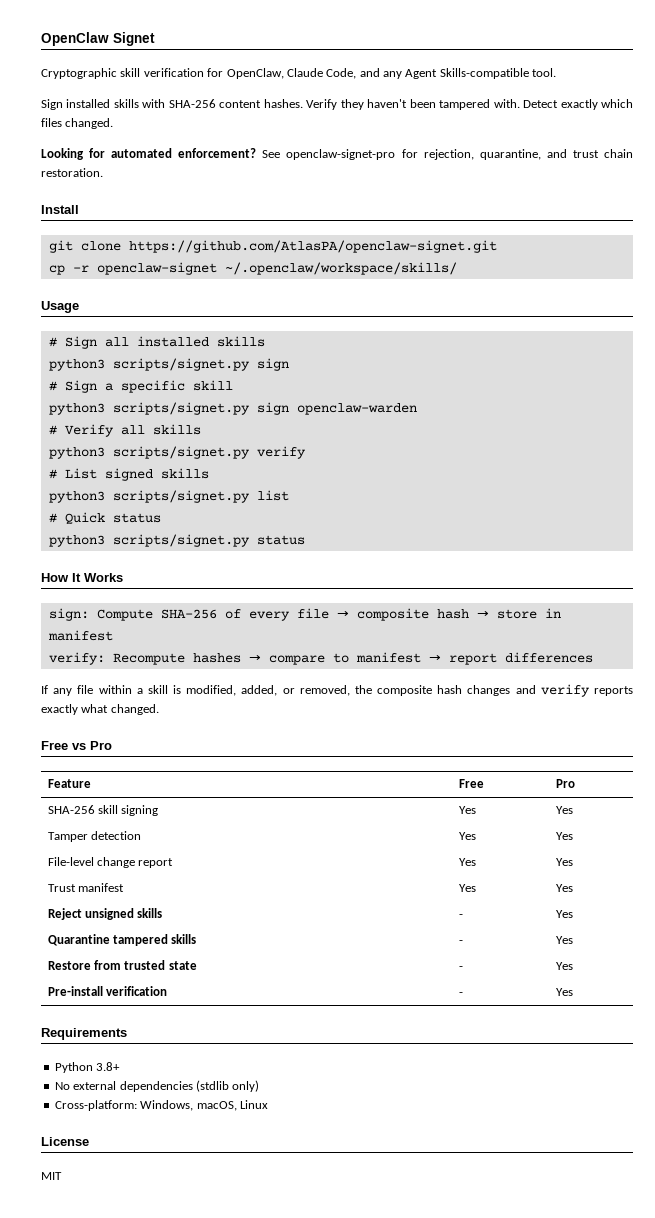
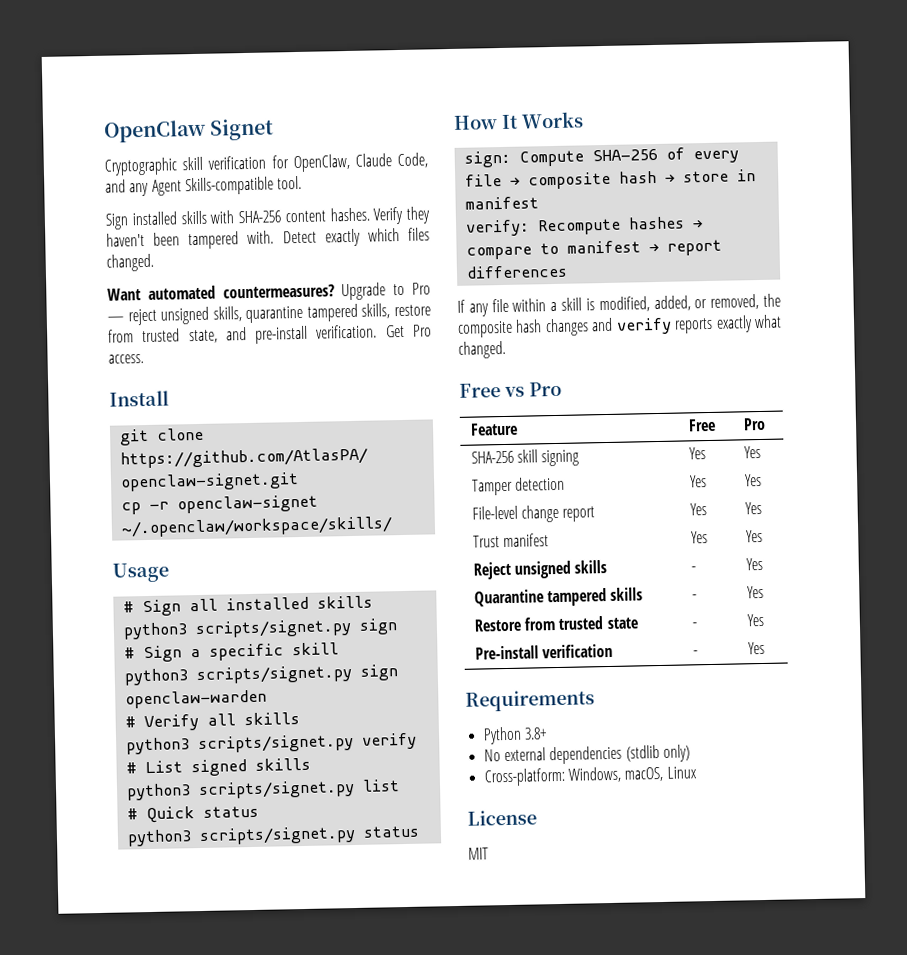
- Looking for automated enforcement? See openclaw-signet-pro for rejection, quarantine, and trust chain restoration.
+ Want automated countermeasures? Upgrade to Pro — reject unsigned skills, quarantine tampered skills, restore from trusted state, and pre-install verification. Get Pro access.

